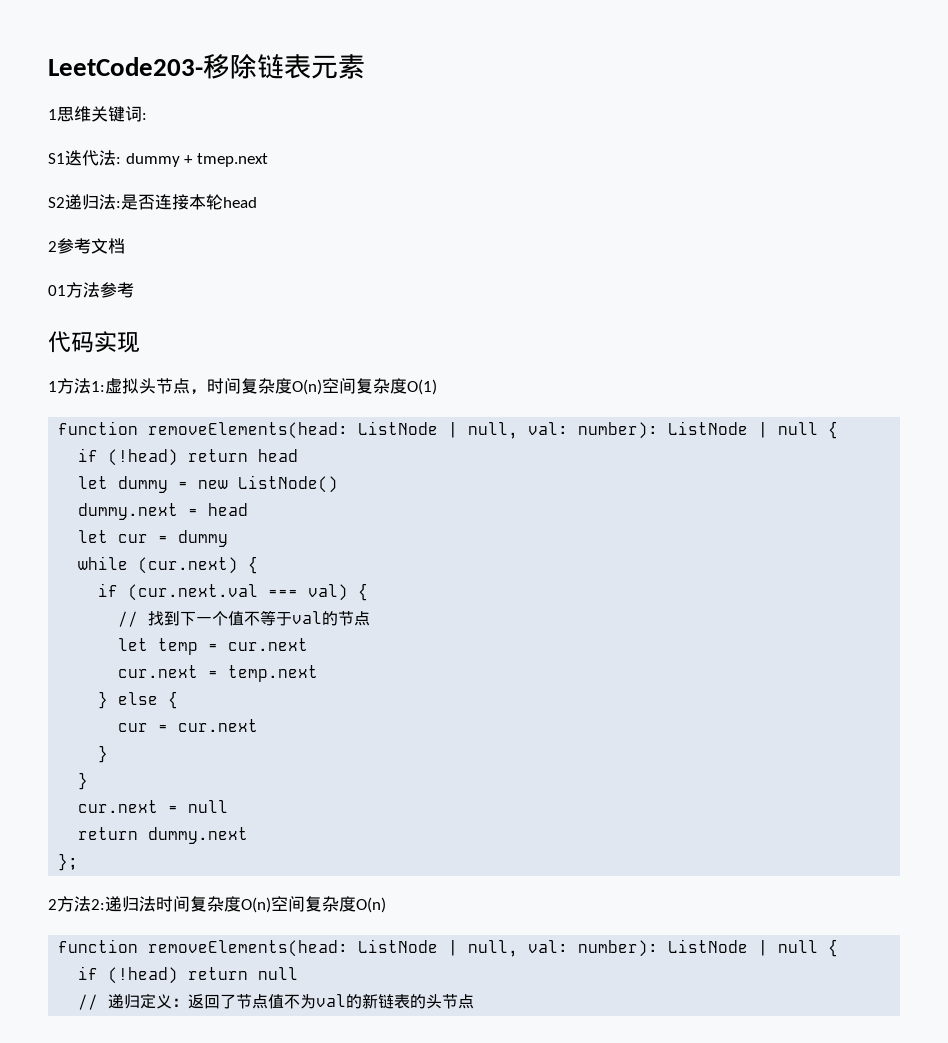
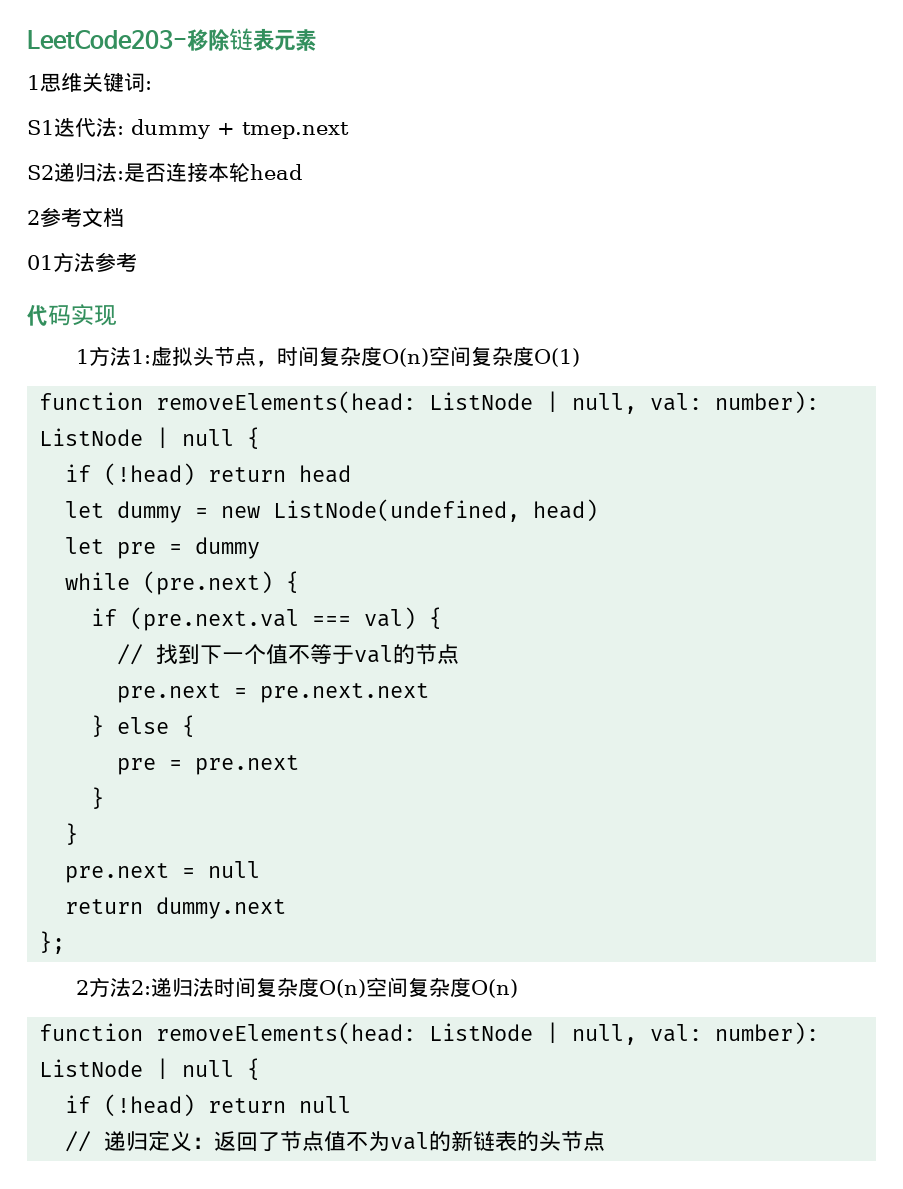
- let dummy = new ListNode()
- dummy.next = head
- let cur = dummy
+ let dummy = new ListNode(undefined, head)
+ let pre = dummy
- while (cur.next) {
- if (cur.next.val === val) {
+ while (pre.next) {
+ if (pre.next.val === val) {
- let temp = cur.next
- cur.next = temp.next
+ pre.next = pre.next.next
- cur = cur.next
+ pre = pre.next
- cur.next = null
+ pre.next = null

